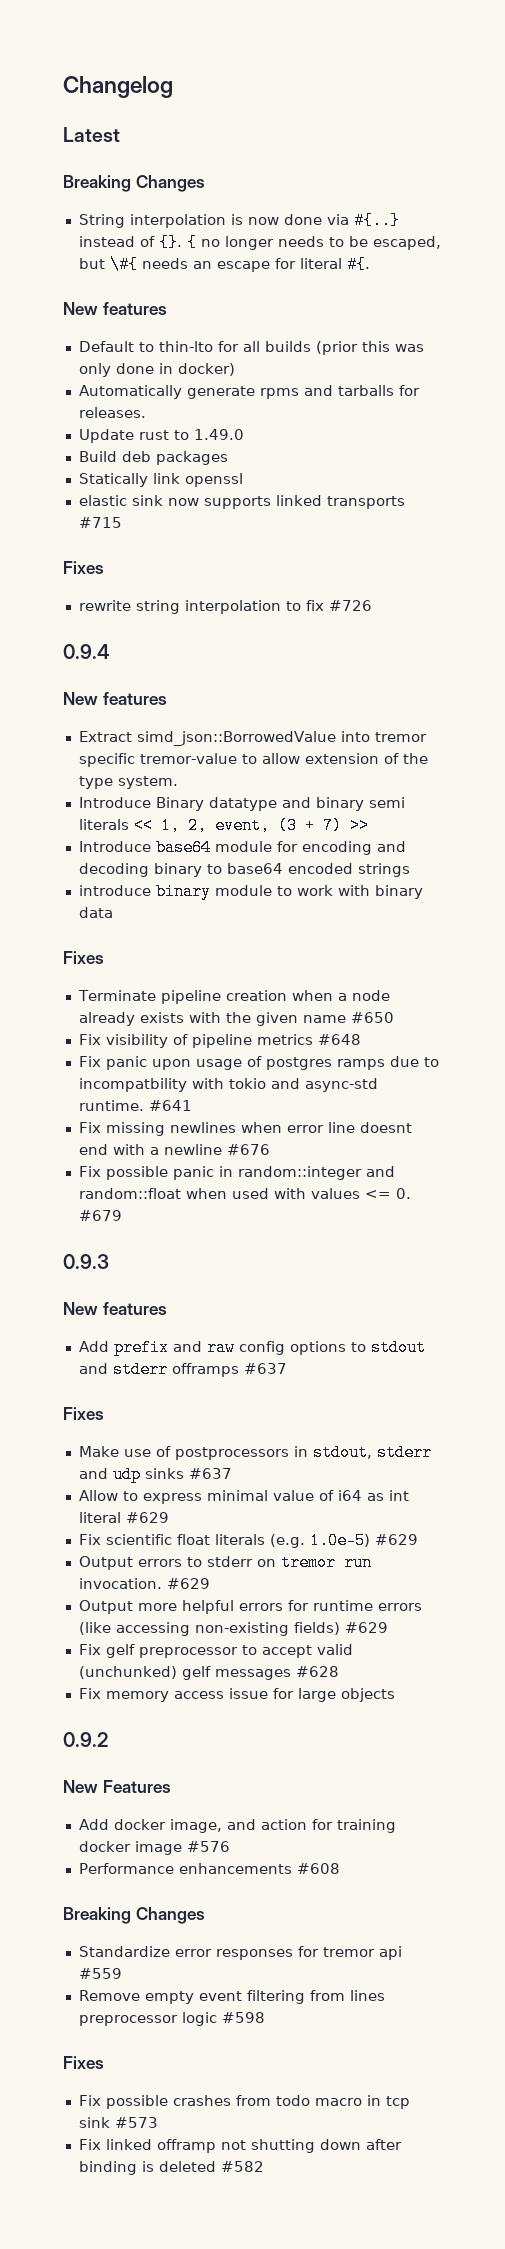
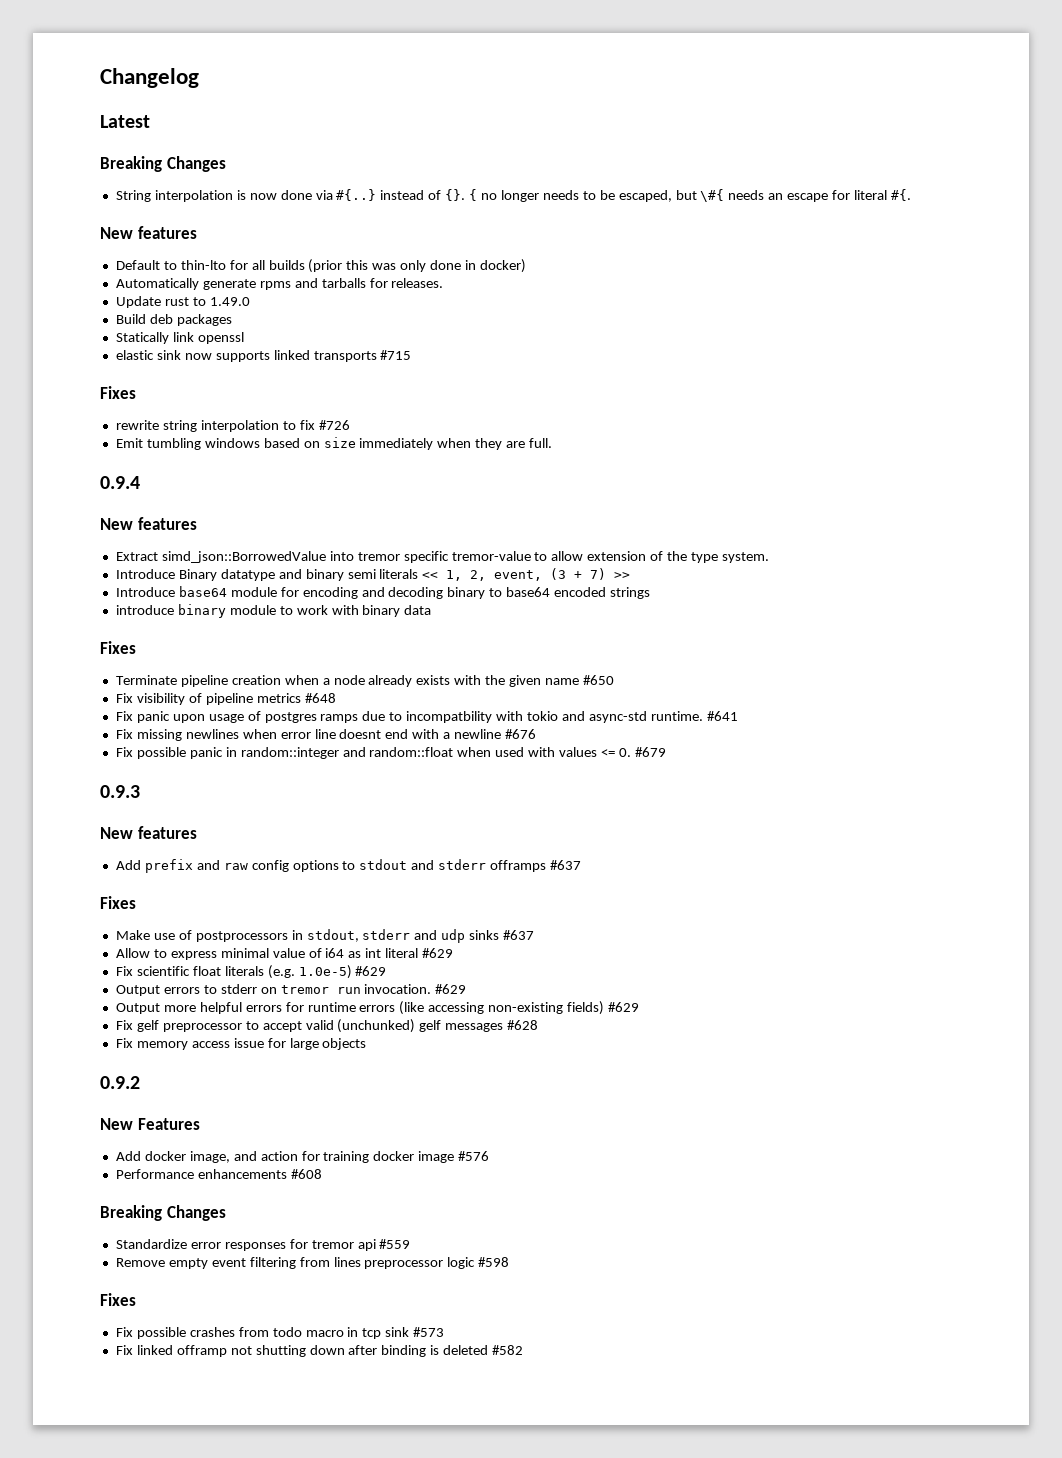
+ Emit tumbling windows based on size immediately when they are full.

